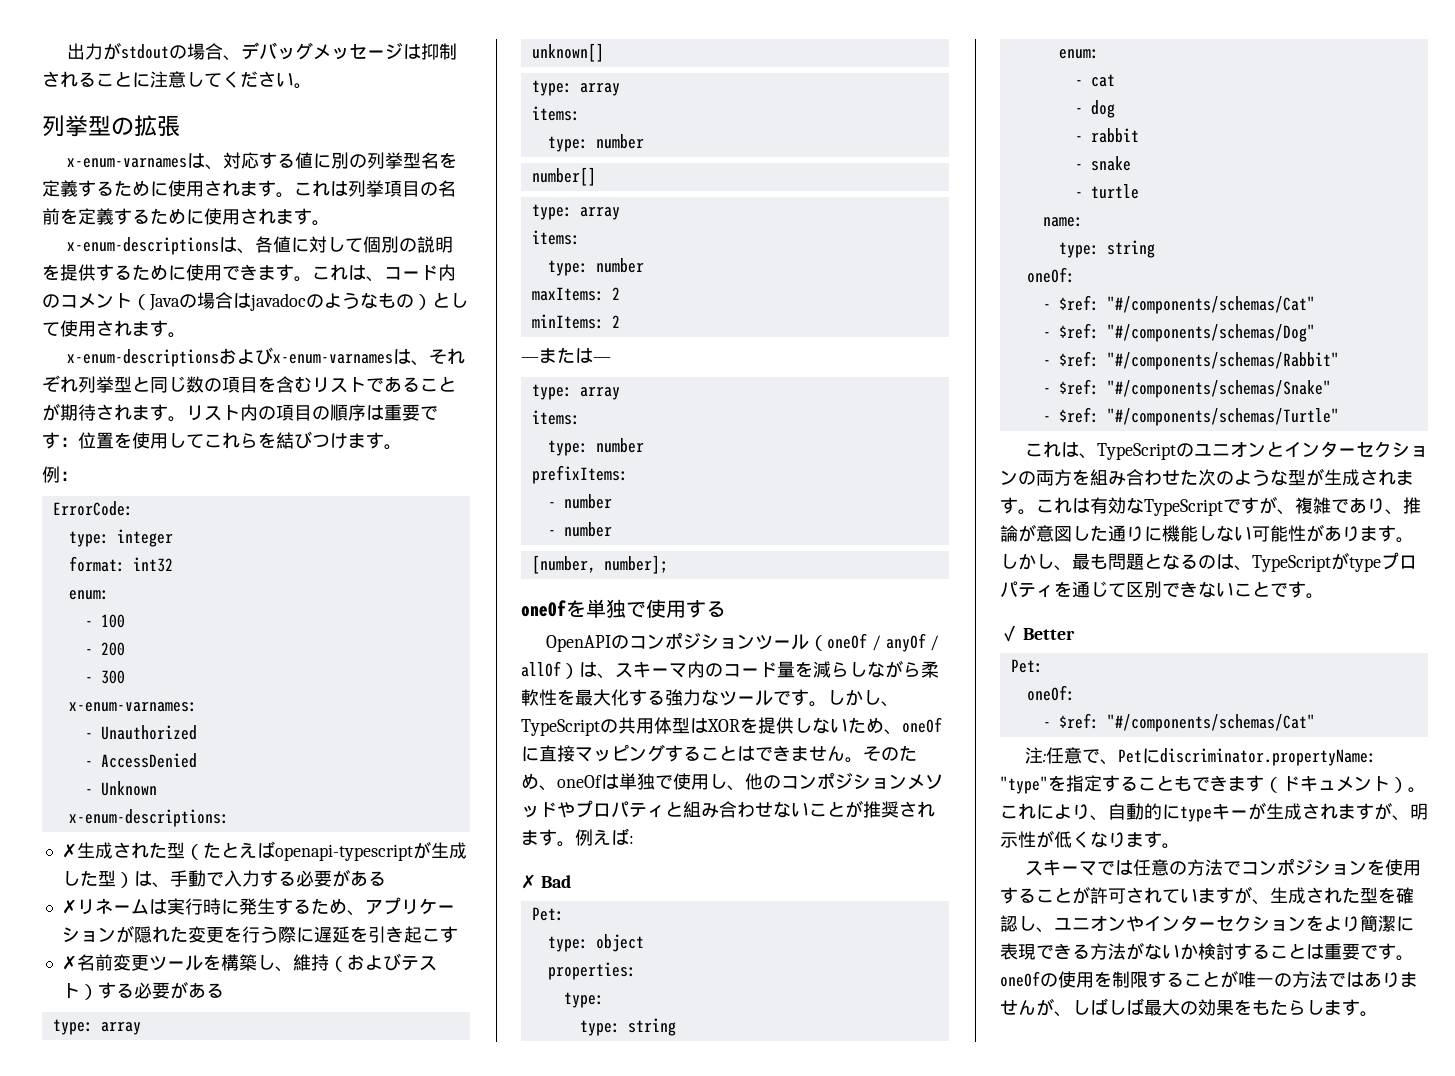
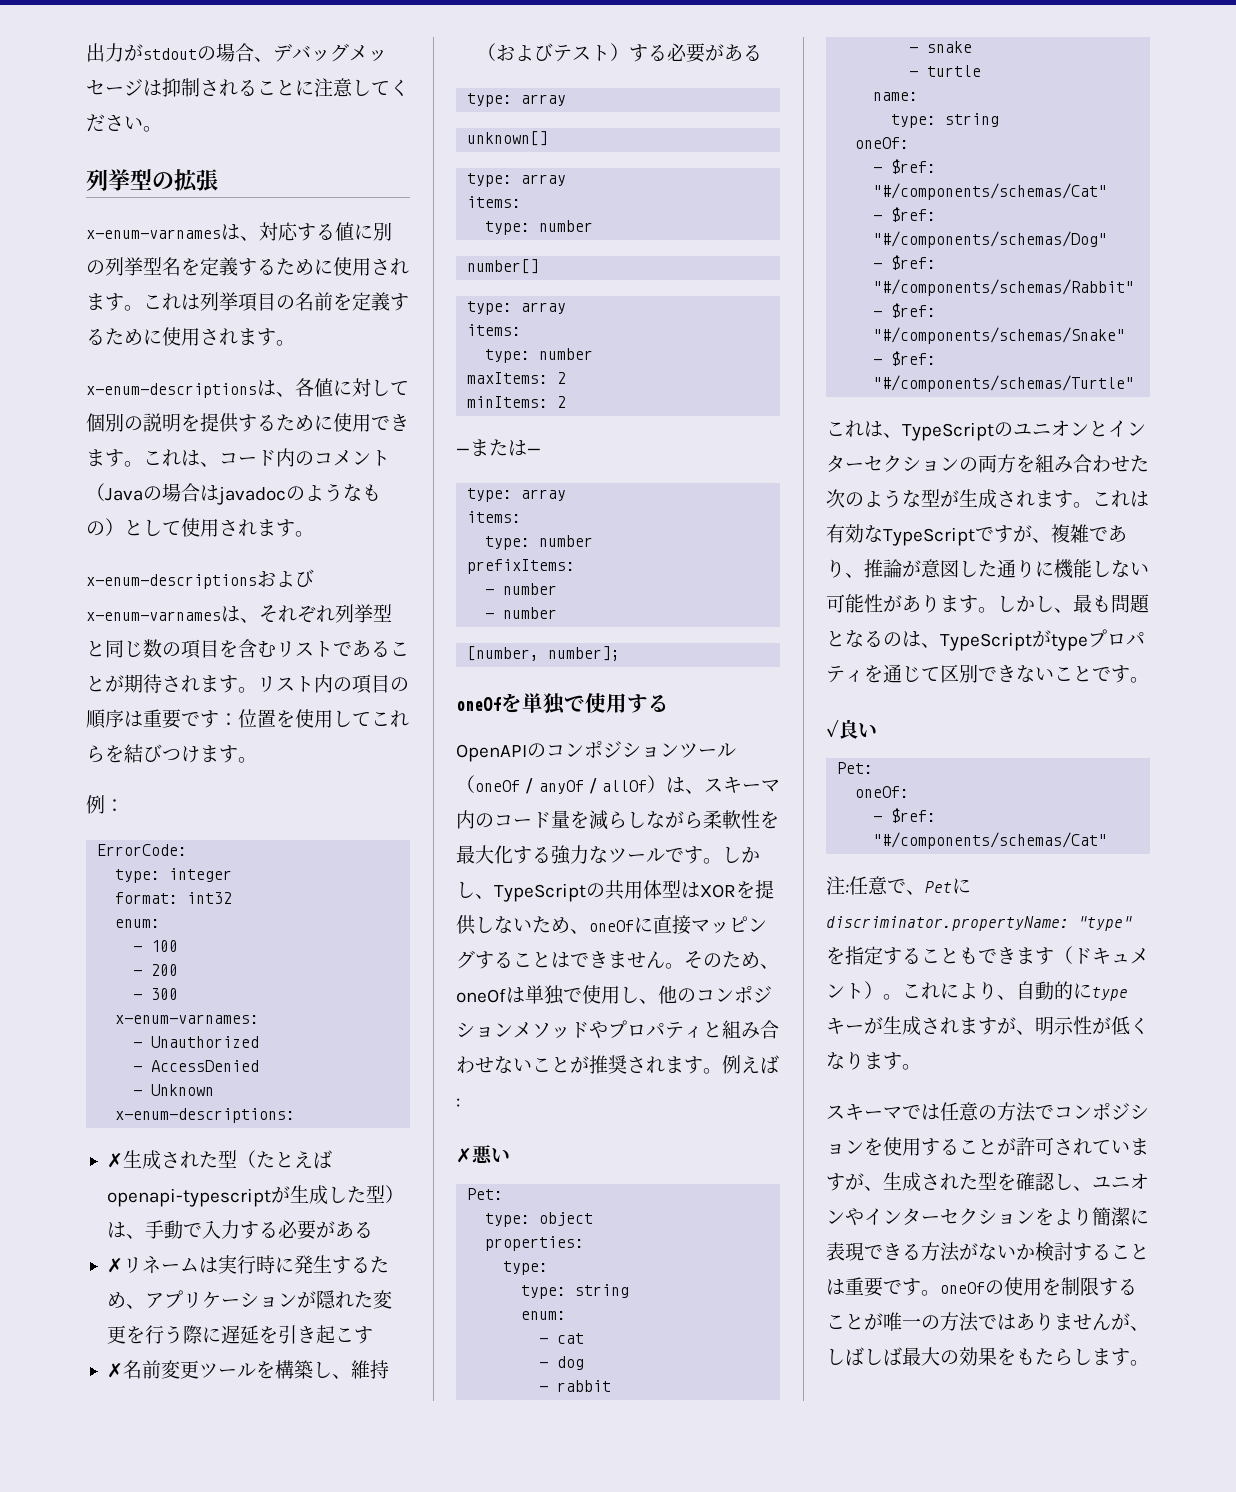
- ✗ Bad
+ ✗悪い
- ✓ Better
+ ✓良い

